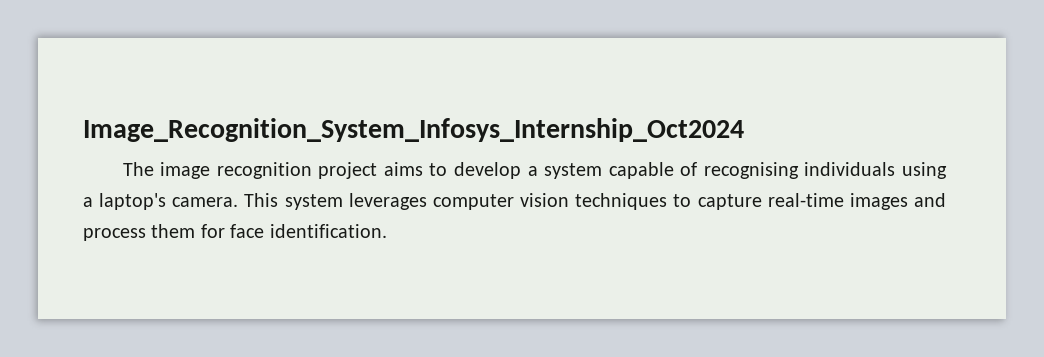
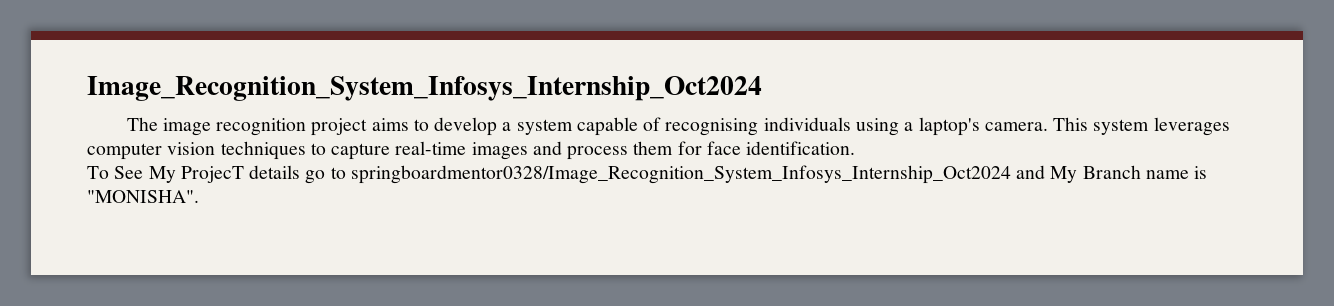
+ To See My ProjecT details go to springboardmentor0328/Image_Recognition_System_Infosys_Internship_Oct2024 and My Branch name is "MONISHA".

